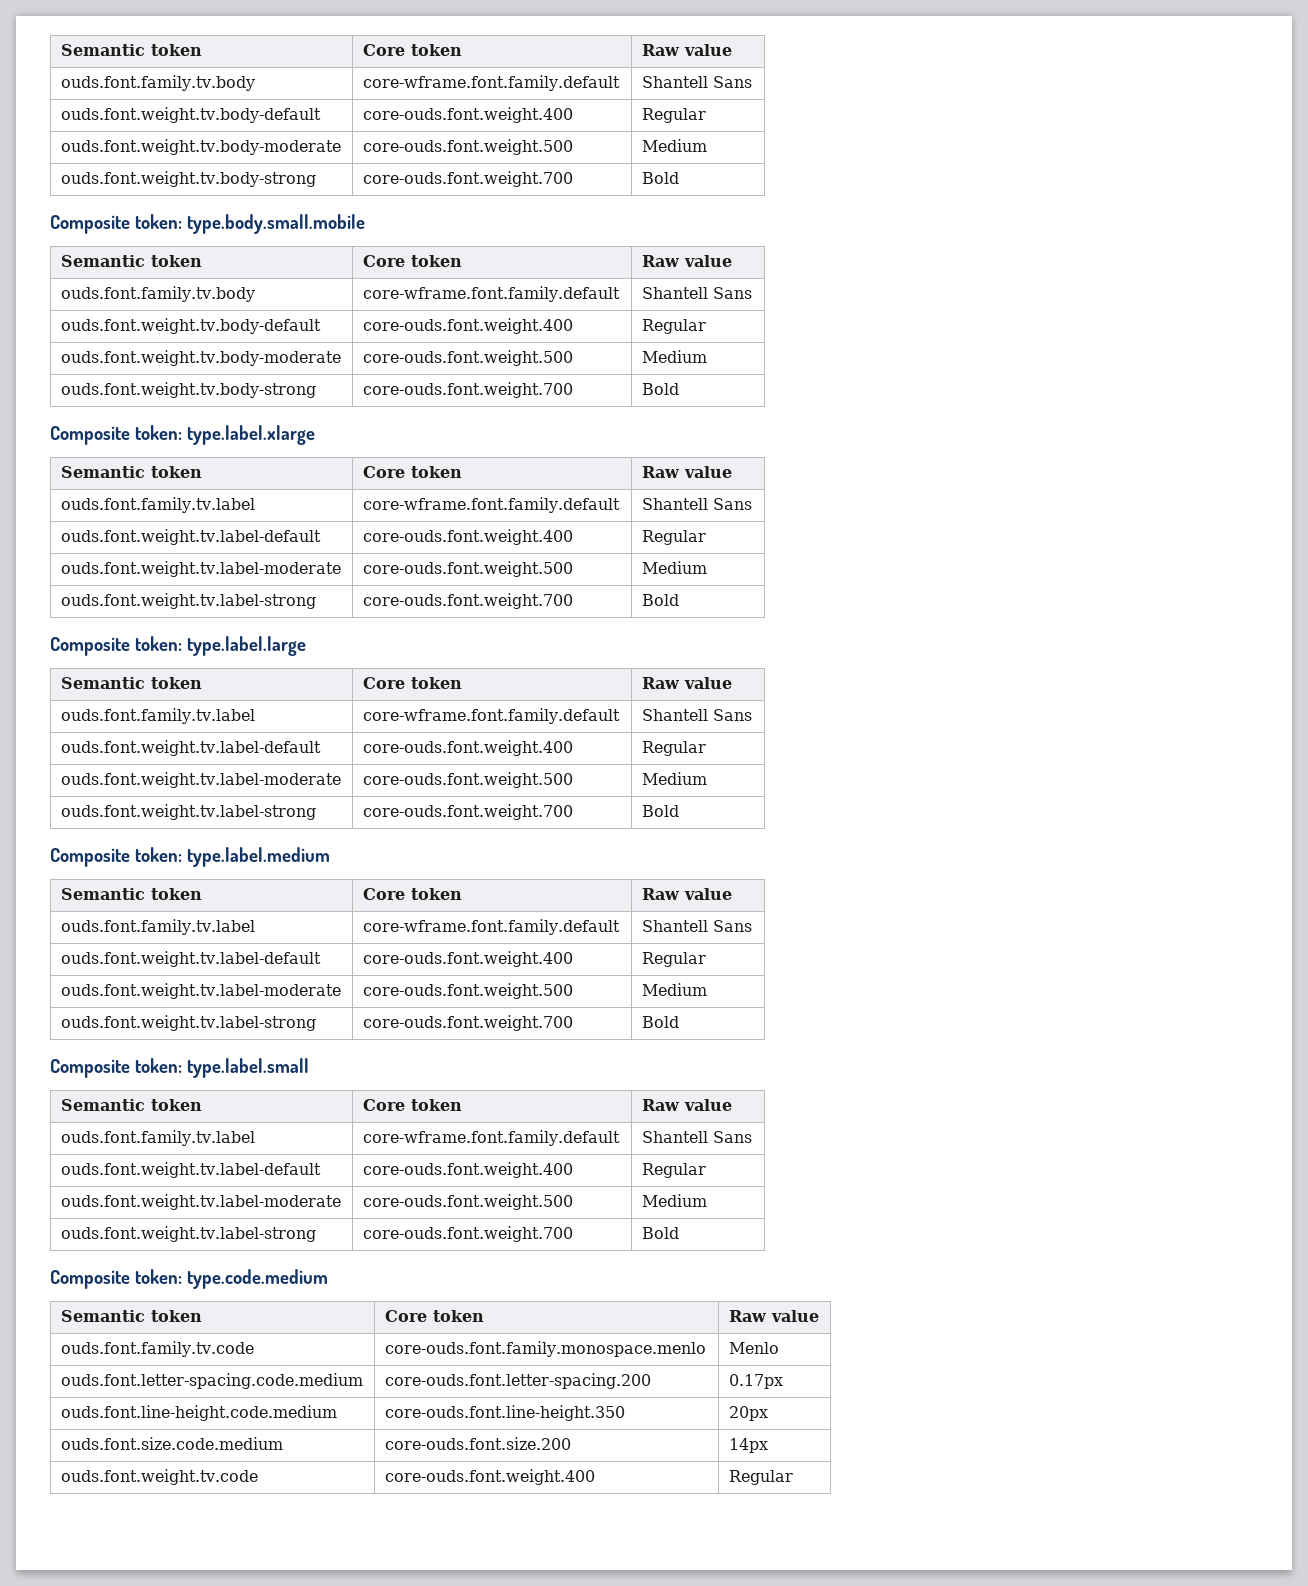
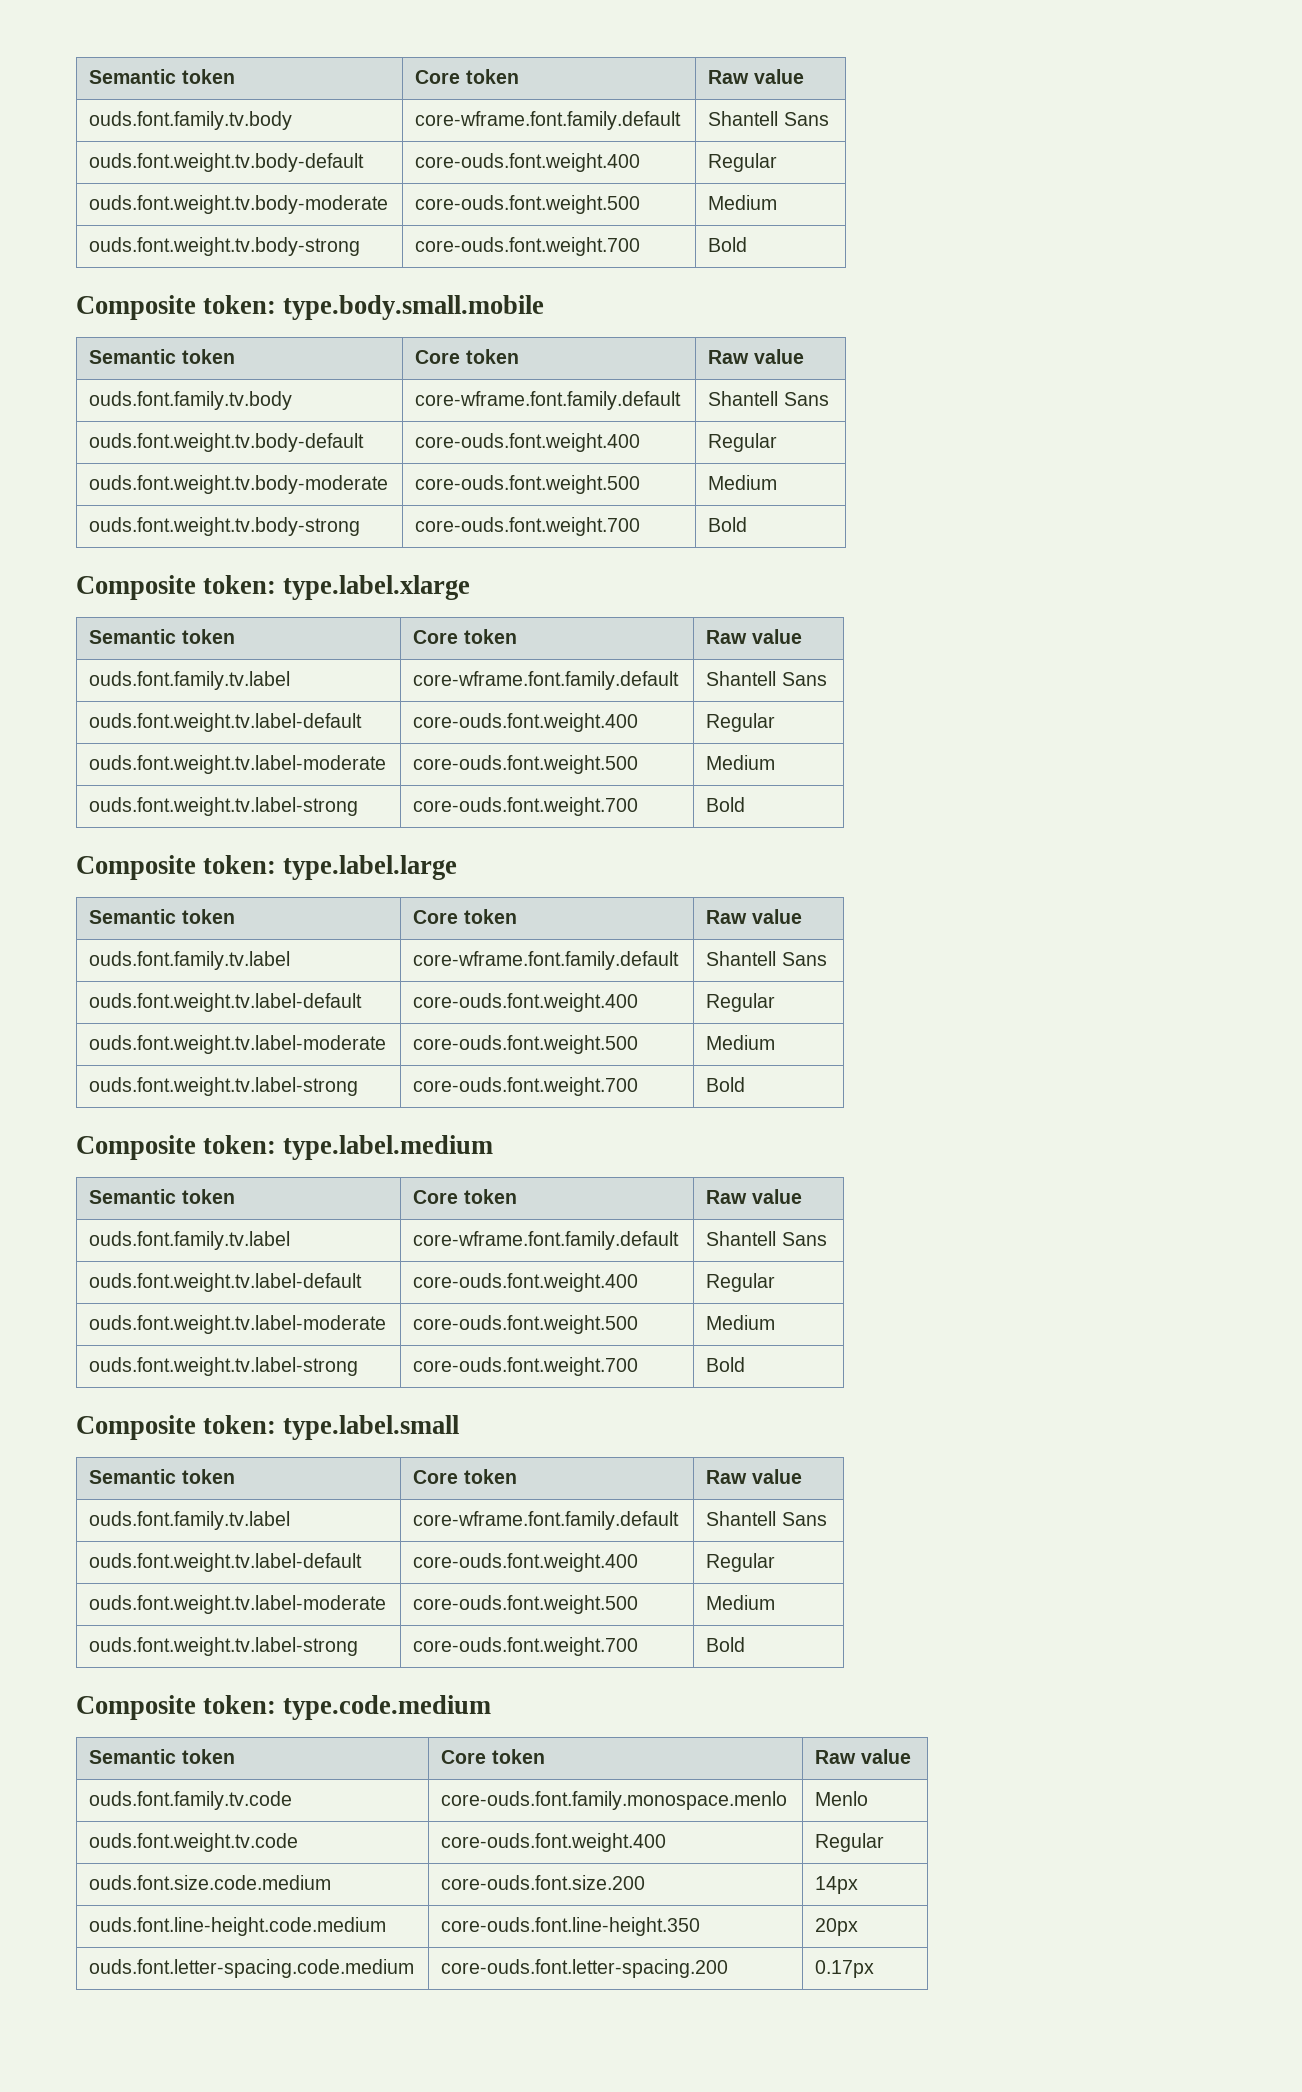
+ ouds.font.weight.tv.code | core-ouds.font.weight.400 | Regular
+ ouds.font.size.code.medium | core-ouds.font.size.200 | 14px
+ ouds.font.line-height.code.medium | core-ouds.font.line-height.350 | 20px
  ouds.font.letter-spacing.code.medium | core-ouds.font.letter-spacing.200 | 0.17px
- ouds.font.line-height.code.medium | core-ouds.font.line-height.350 | 20px
- ouds.font.size.code.medium | core-ouds.font.size.200 | 14px
- ouds.font.weight.tv.code | core-ouds.font.weight.400 | Regular

